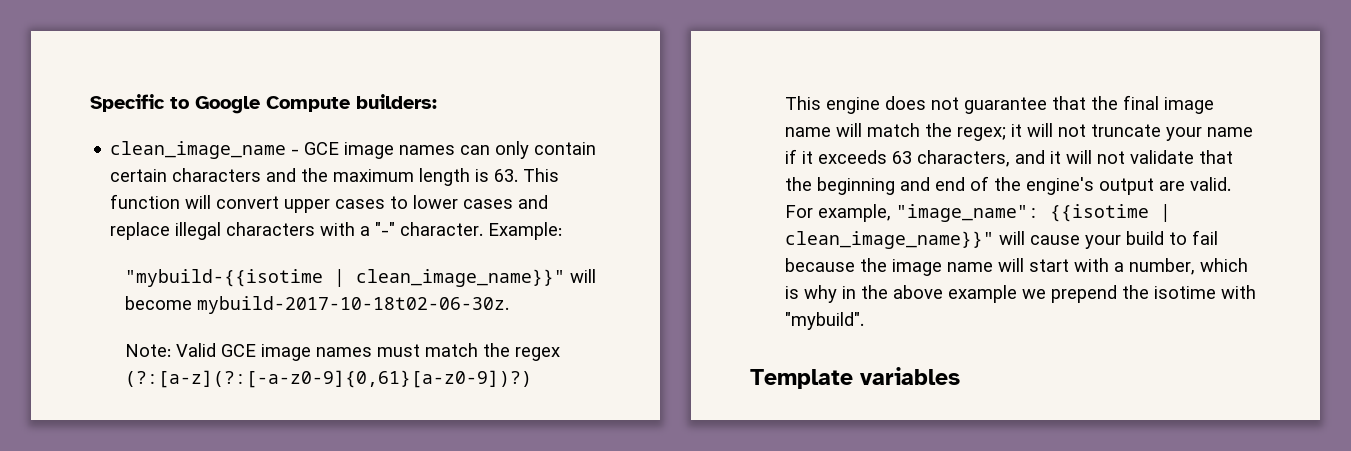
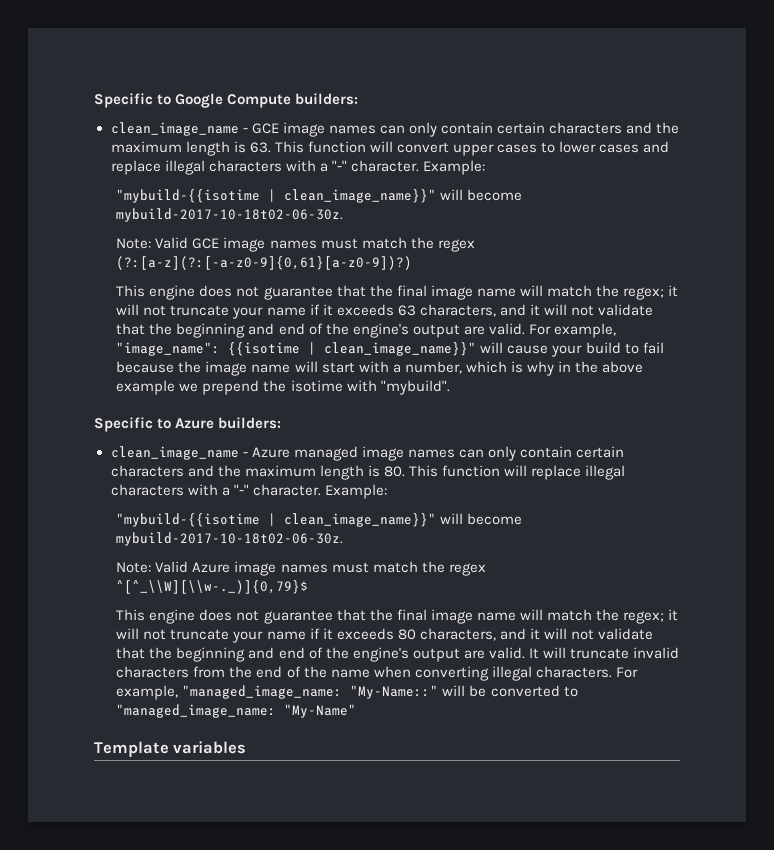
+ Specific to Azure builders:
+ clean_image_name - Azure managed image names can only contain certain characters and the maximum length is 80. This function will replace illegal characters with a "-" character. Example:
+ "mybuild-{{isotime | clean_image_name}}" will become mybuild-2017-10-18t02-06-30z.
+ Note: Valid Azure image names must match the regex ^[^_\\W][\\w-._)]{0,79}$
+ This engine does not guarantee that the final image name will match the regex; it will not truncate your name if it exceeds 80 characters, and it will not validate that the beginning and end of the engine's output are valid. It will truncate invalid characters from the end of the name when converting illegal characters. For example, "managed_image_name: "My-Name::" will be converted to "managed_image_name: "My-Name"

